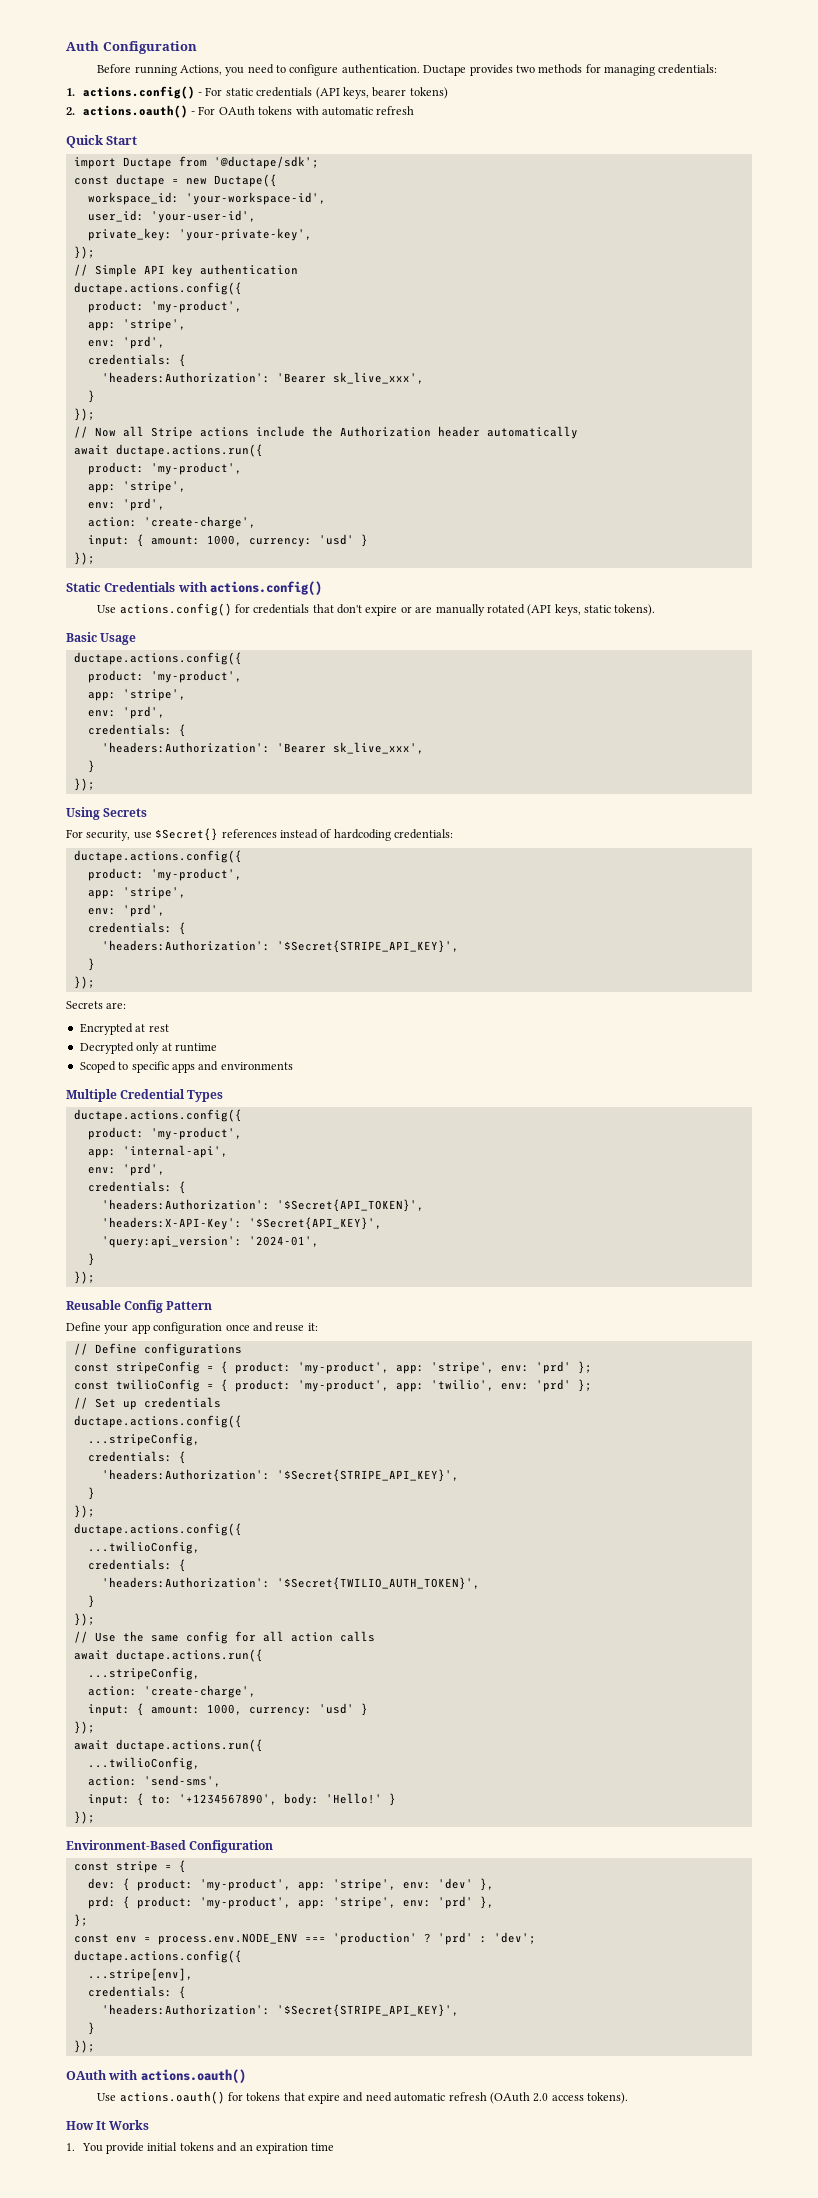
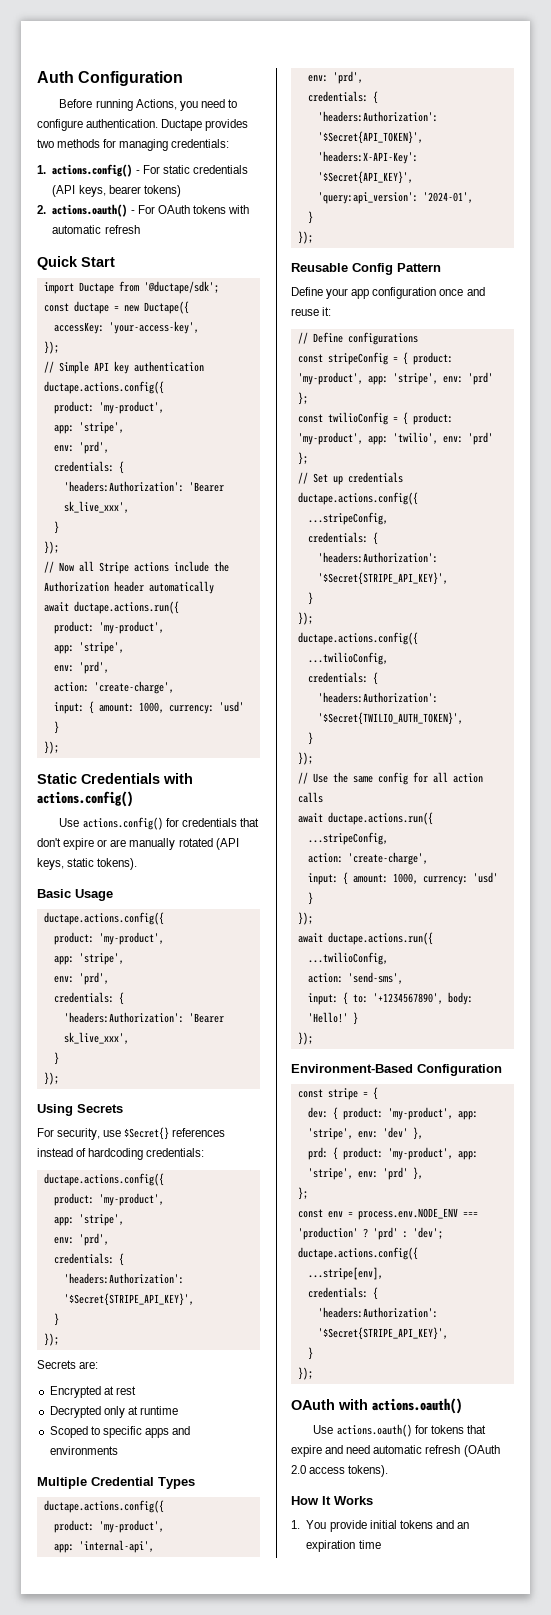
- workspace_id: 'your-workspace-id',
- user_id: 'your-user-id',
- private_key: 'your-private-key',
+ accessKey: 'your-access-key',

